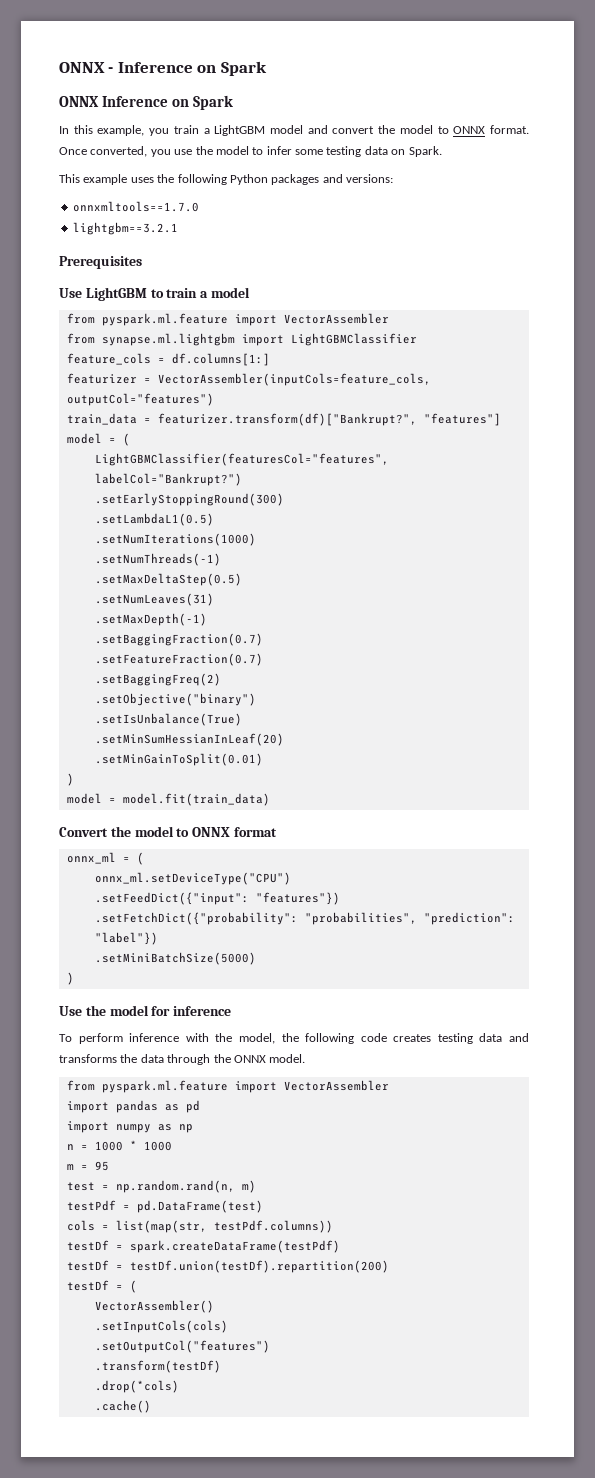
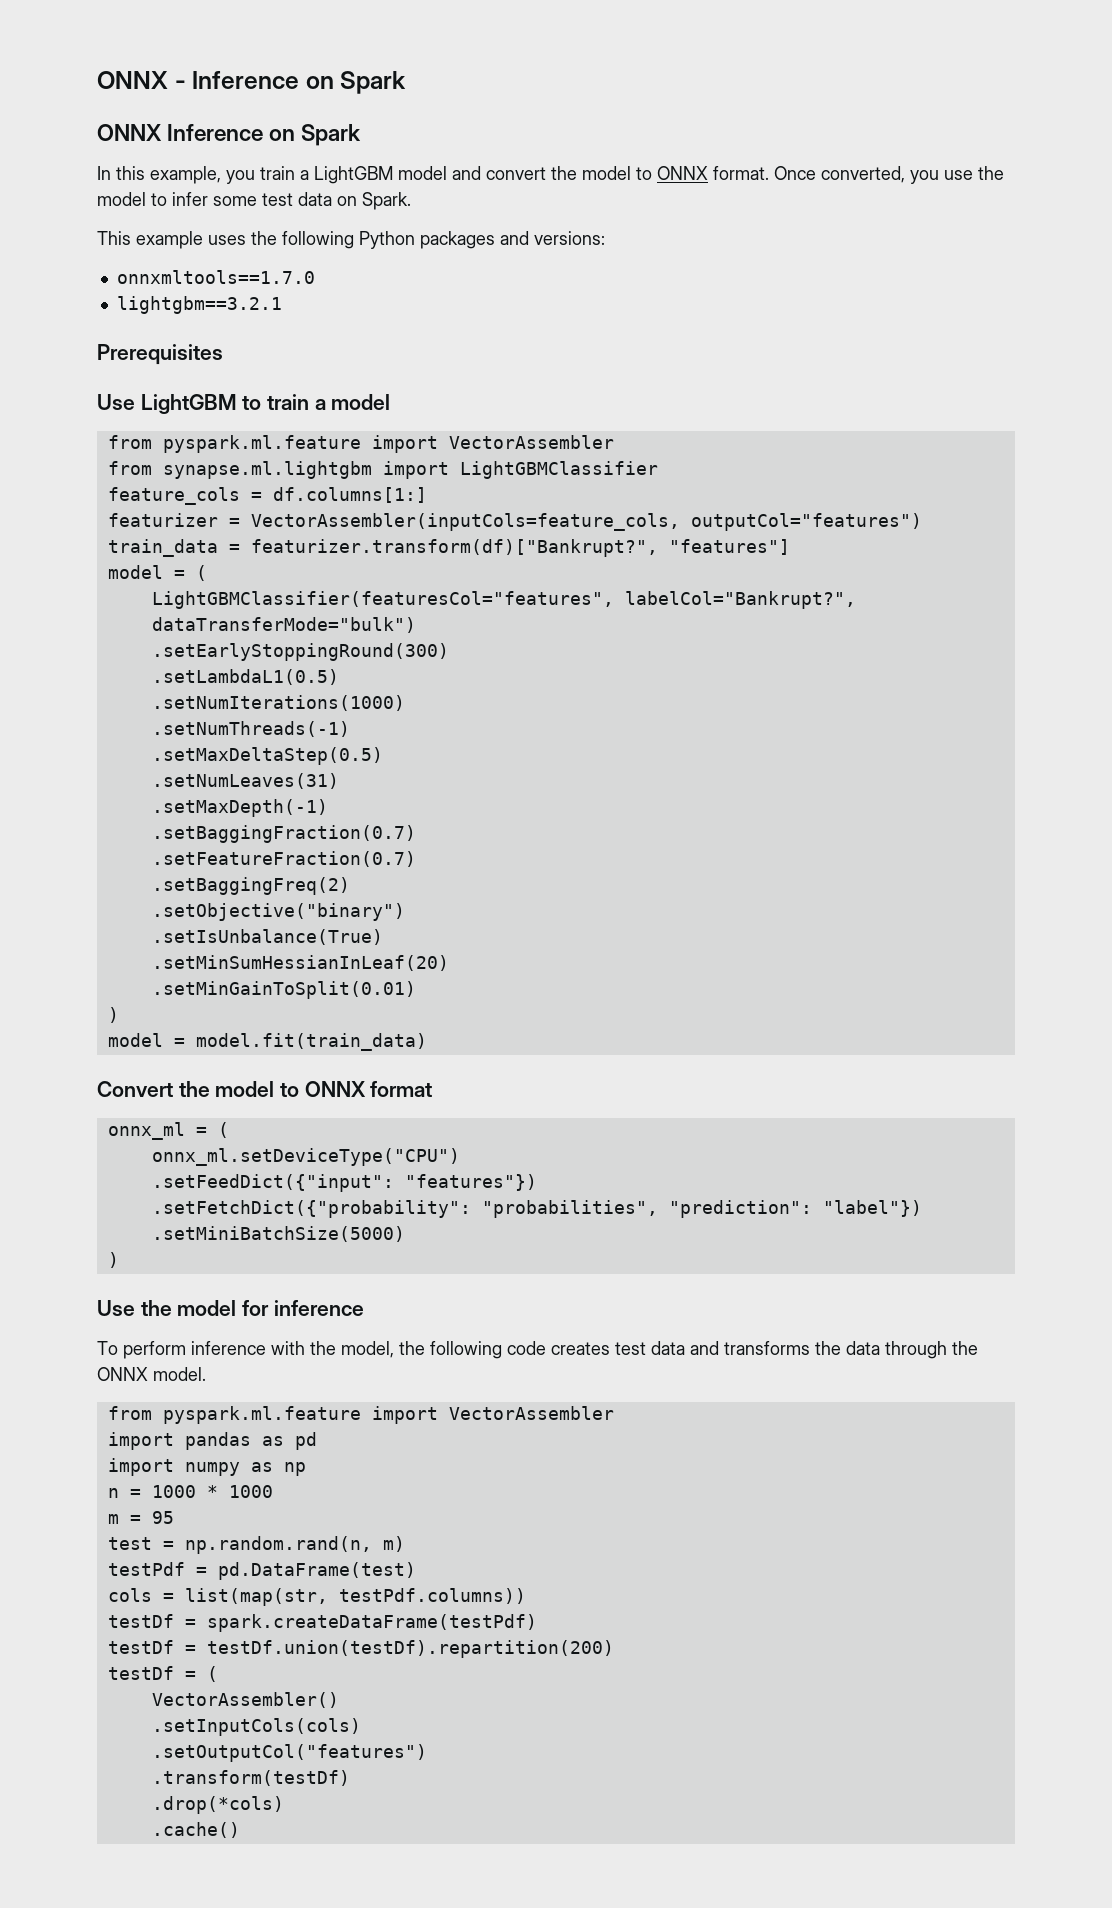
- Once converted, you use the model to infer some testing data on Spark.
+ Once converted, you use the model to infer some test data on Spark.
- LightGBMClassifier(featuresCol="features", labelCol="Bankrupt?")
+ LightGBMClassifier(featuresCol="features", labelCol="Bankrupt?", dataTransferMode="bulk")
- To perform inference with the model, the following code creates testing data and transforms the data through the ONNX model.
+ To perform inference with the model, the following code creates test data and transforms the data through the ONNX model.

